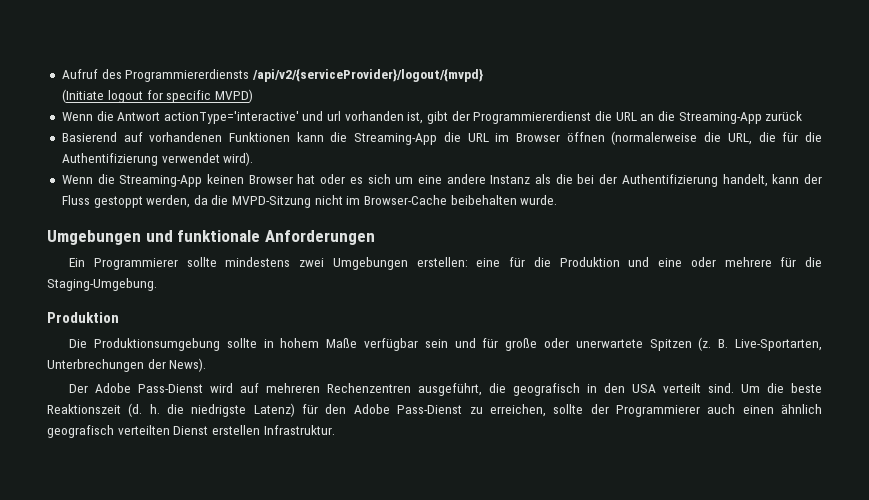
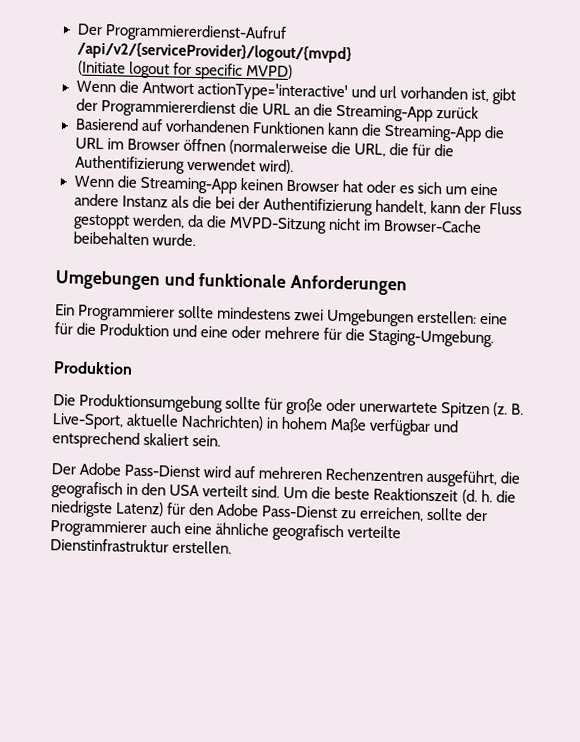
- Aufruf des Programmiererdiensts /api/v2/{serviceProvider}/logout/{mvpd}
+ Der Programmiererdienst-Aufruf /api/v2/{serviceProvider}/logout/{mvpd}
- Die Produktionsumgebung sollte in hohem Maße verfügbar sein und für große oder unerwartete Spitzen (z.
+ Die Produktionsumgebung sollte für große oder unerwartete Spitzen (z.
- B. Live-Sportarten, Unterbrechungen der News).
+ B. Live-Sport, aktuelle Nachrichten) in hohem Maße verfügbar und entsprechend skaliert sein.
- Um die beste Reaktionszeit (d. h. die niedrigste Latenz) für den Adobe Pass-Dienst zu erreichen, sollte der Programmierer auch einen ähnlich geografisch verteilten Dienst erstellen Infrastruktur.
+ Um die beste Reaktionszeit (d. h. die niedrigste Latenz) für den Adobe Pass-Dienst zu erreichen, sollte der Programmierer auch eine ähnliche geografisch verteilte Dienstinfrastruktur erstellen.

